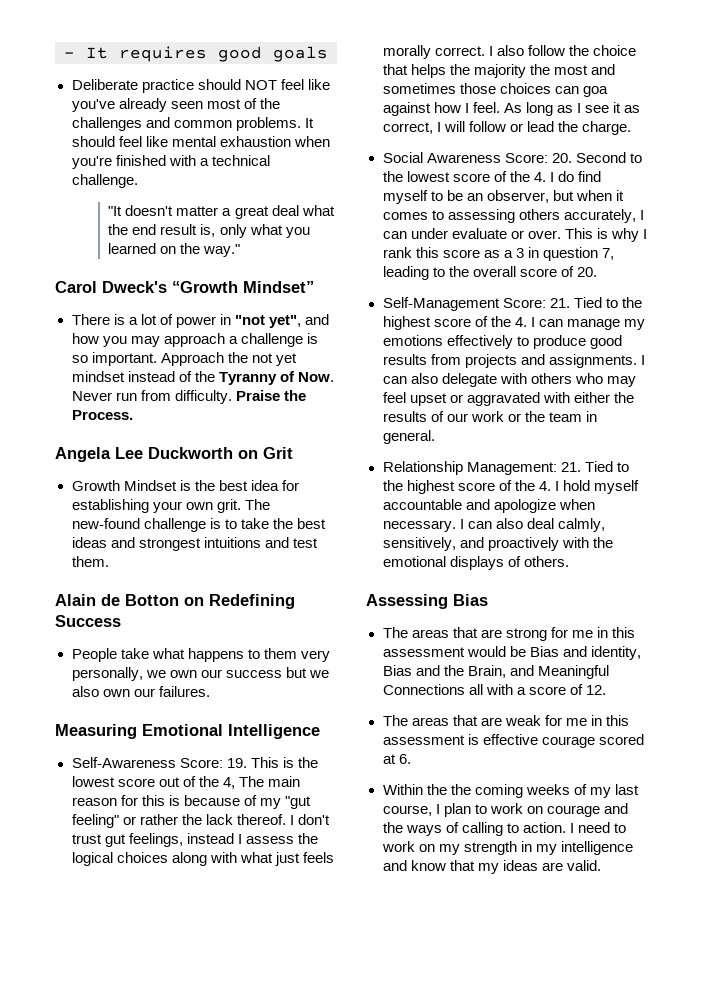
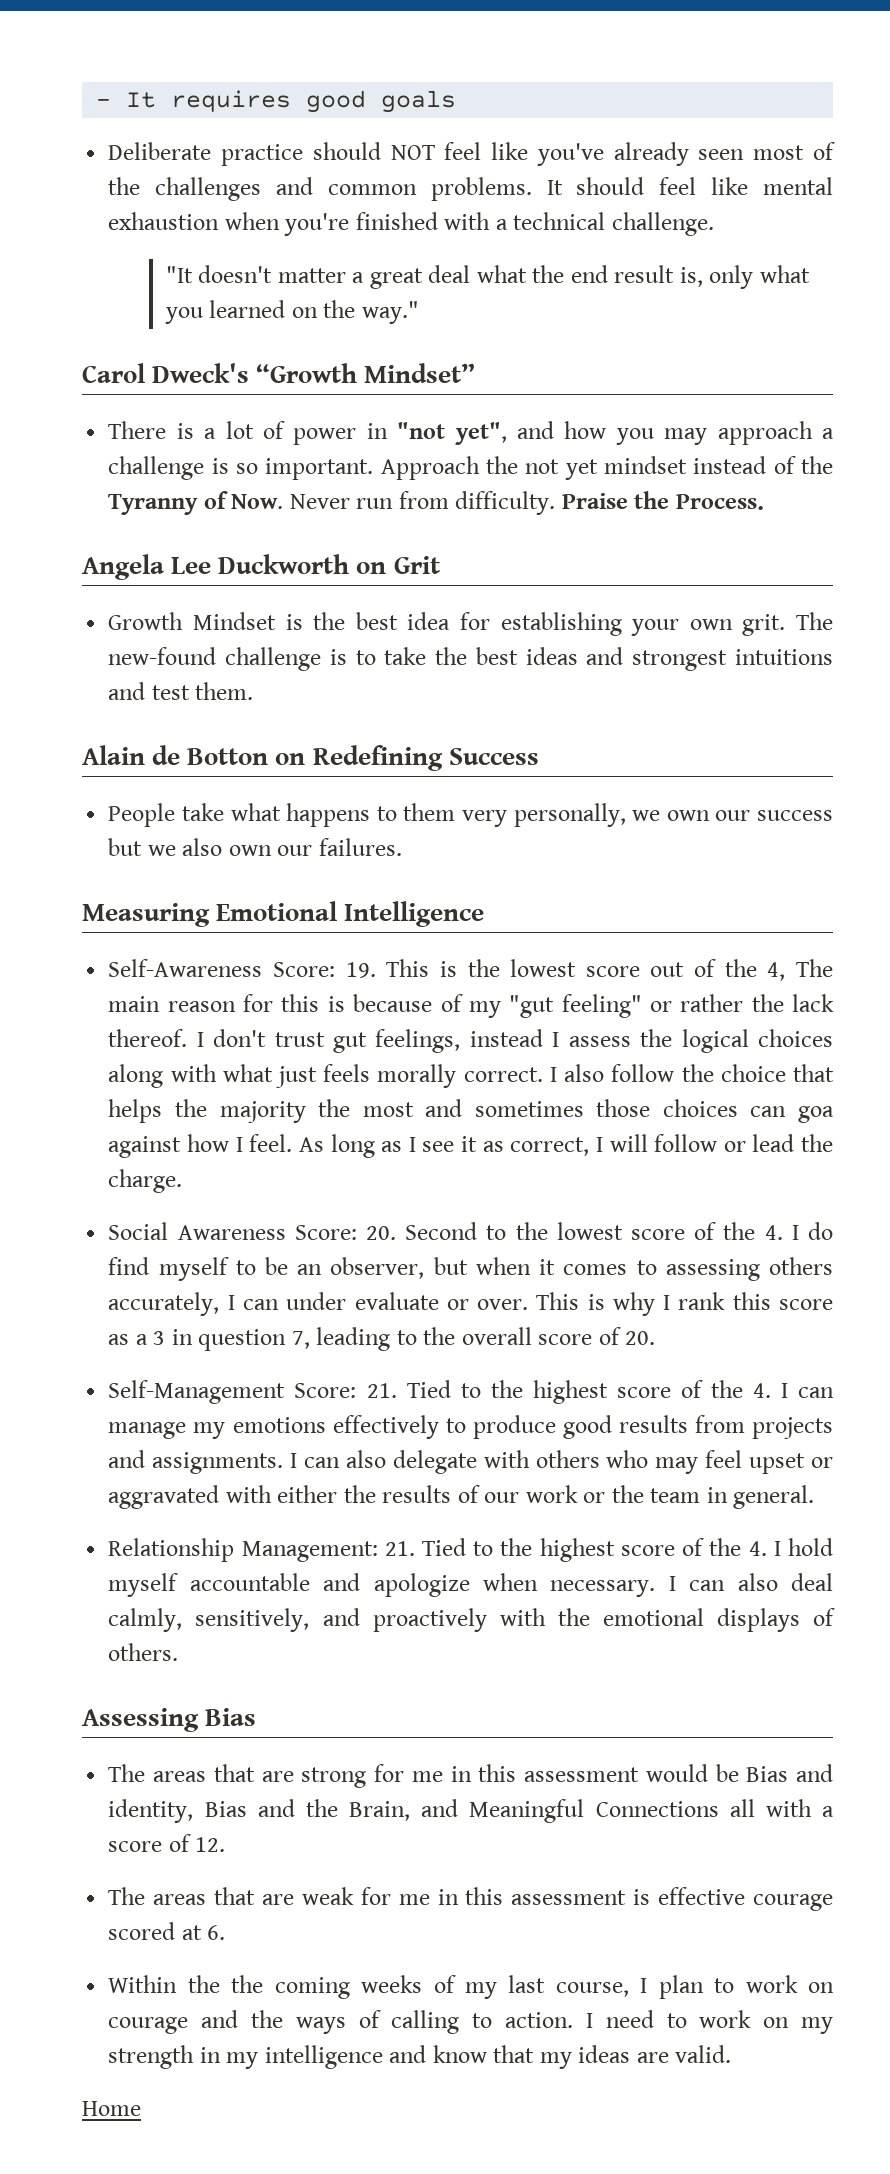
+ Home

